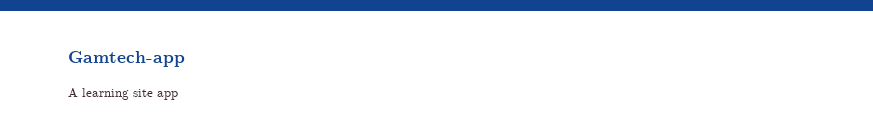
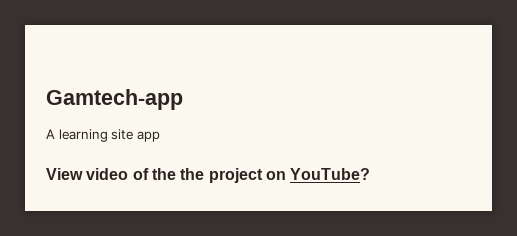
+ View video of the the project on YouTube?

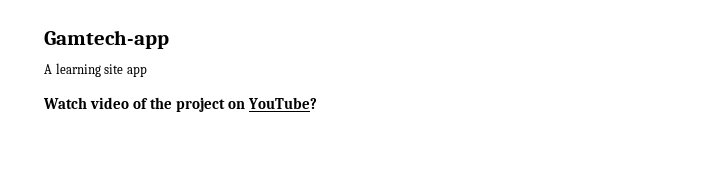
- View video of the the project on YouTube?
+ Watch video of the project on YouTube?

